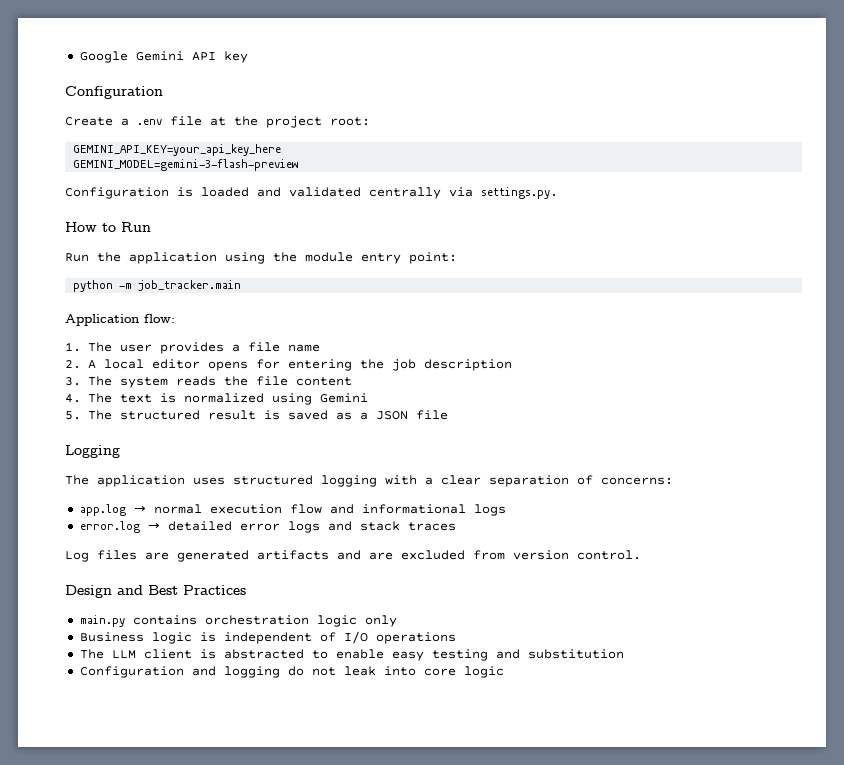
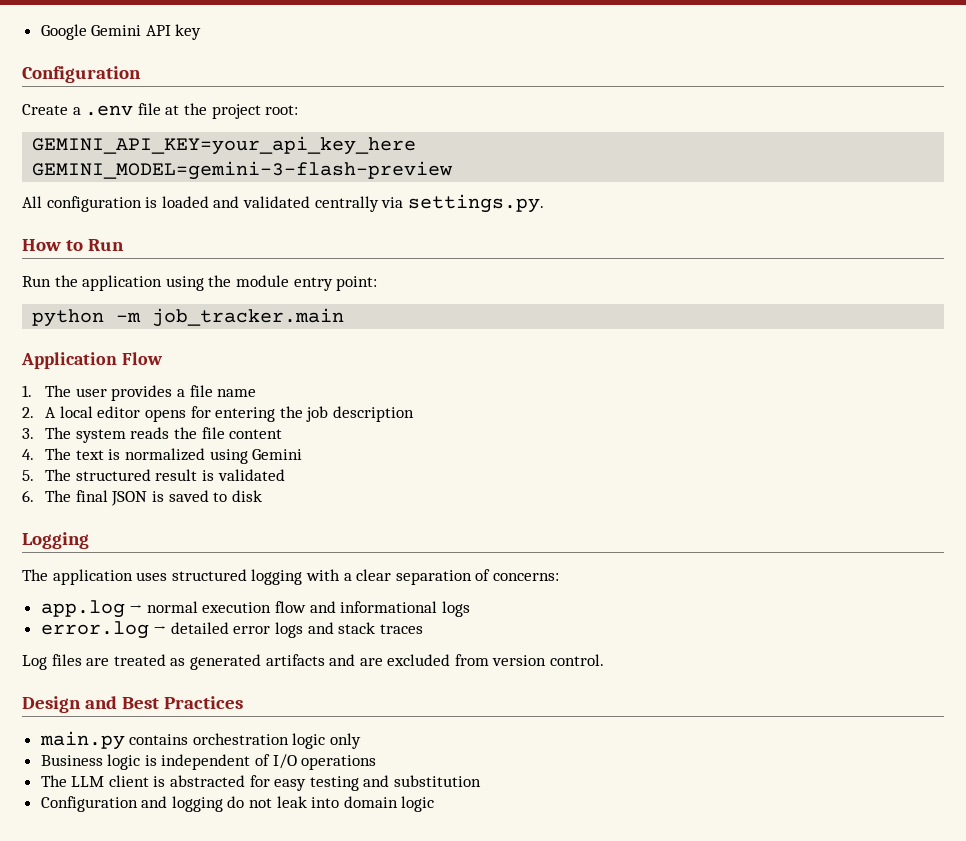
- Configuration is loaded and validated centrally via settings.py.
+ All configuration is loaded and validated centrally via settings.py.
- Application flow:
+ Application Flow
- 5. The structured result is saved as a JSON file
+ 5. The structured result is validated
+ 6. The final JSON is saved to disk
- Log files are generated artifacts and are excluded from version control.
+ Log files are treated as generated artifacts and are excluded from version control.
- The LLM client is abstracted to enable easy testing and substitution
+ The LLM client is abstracted for easy testing and substitution
- Configuration and logging do not leak into core logic
+ Configuration and logging do not leak into domain logic

